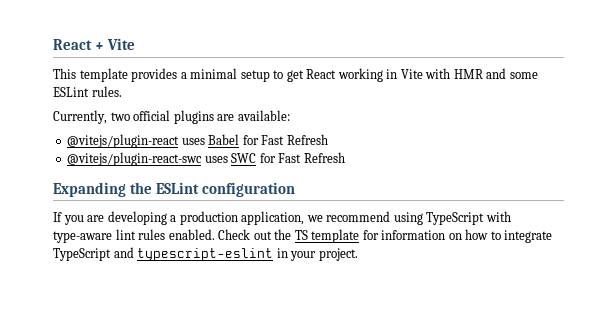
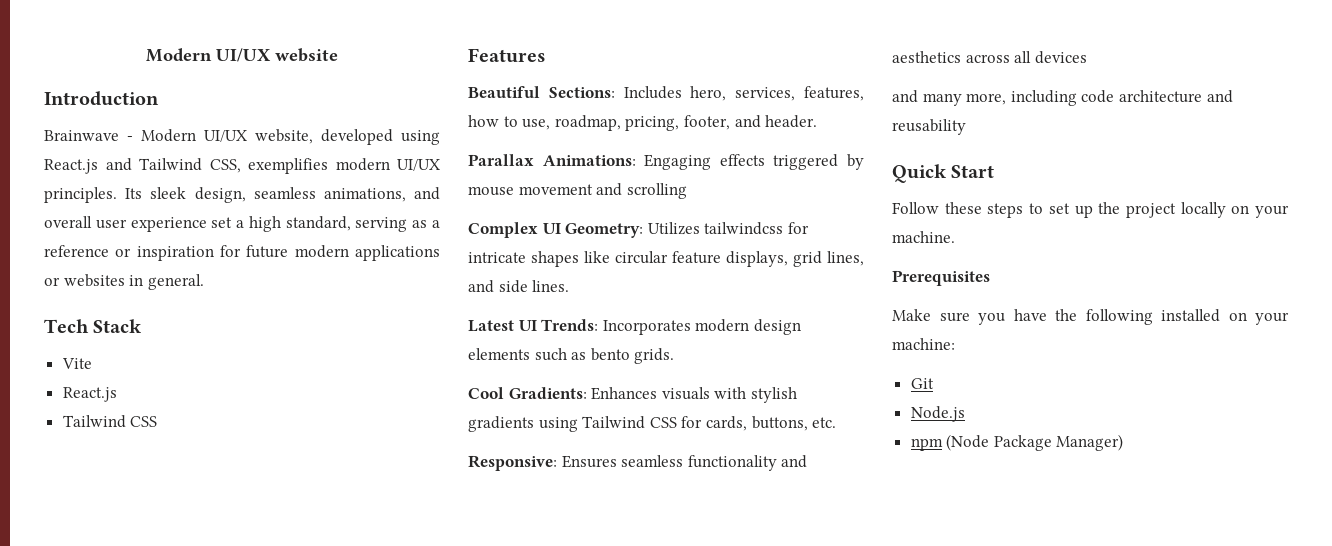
- React + Vite
- This template provides a minimal setup to get React working in Vite with HMR and some ESLint rules.
- Currently, two official plugins are available:
- @vitejs/plugin-react uses Babel for Fast Refresh
- @vitejs/plugin-react-swc uses SWC for Fast Refresh
- Expanding the ESLint configuration
- If you are developing a production application, we recommend using TypeScript with type-aware lint rules enabled. Check out the TS template for information on how to integrate TypeScript and typescript-eslint in your project.
+ Modern UI/UX website
+ Introduction
+ Brainwave - Modern UI/UX website, developed using React.js and Tailwind CSS, exemplifies modern UI/UX principles. Its sleek design, seamless animations, and overall user experience set a high standard, serving as a reference or inspiration for future modern applications or websites in general.
+ Tech Stack
+ Vite
+ React.js
+ Tailwind CSS
+ Features
+ Beautiful Sections: Includes hero, services, features, how to use, roadmap, pricing, footer, and header.
+ Parallax Animations: Engaging effects triggered by mouse movement and scrolling
+ Complex UI Geometry: Utilizes tailwindcss for intricate shapes like circular feature displays, grid lines, and side lines.
+ Latest UI Trends: Incorporates modern design elements such as bento grids.
+ Cool Gradients: Enhances visuals with stylish gradients using Tailwind CSS for cards, buttons, etc.
+ Responsive: Ensures seamless functionality and aesthetics across all devices
+ and many more, including code architecture and reusability
+ Quick Start
+ Follow these steps to set up the project locally on your machine.
+ Prerequisites
+ Make sure you have the following installed on your machine:
+ Git
+ Node.js
+ npm (Node Package Manager)

